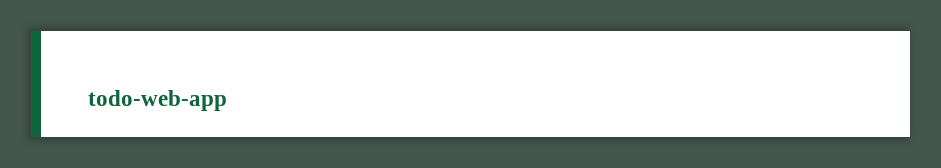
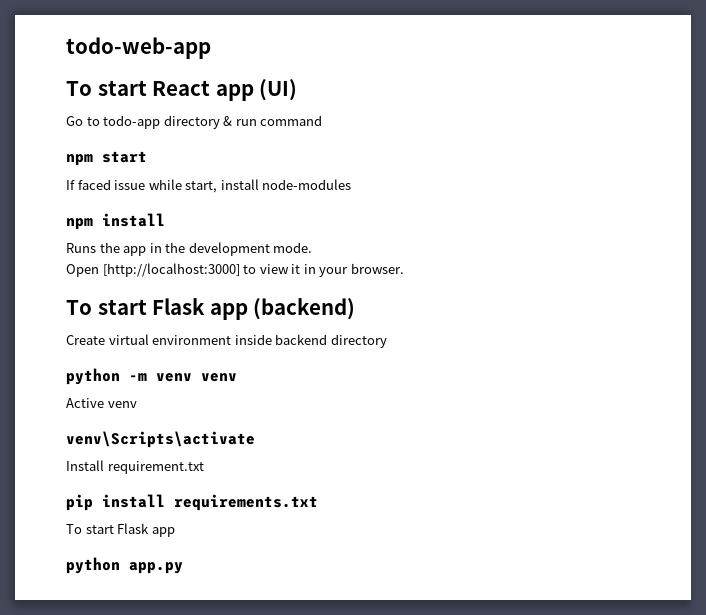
+ To start React app (UI)
+ Go to todo-app directory & run command
+ npm start
+ If faced issue while start, install node-modules
+ npm install
+ Runs the app in the development mode.
+ Open [http://localhost:3000] to view it in your browser.
+ To start Flask app (backend)
+ Create virtual environment inside backend directory
+ python -m venv venv
+ Active venv
+ venv\Scripts\activate
+ Install requirement.txt
+ pip install requirements.txt
+ To start Flask app
+ python app.py

